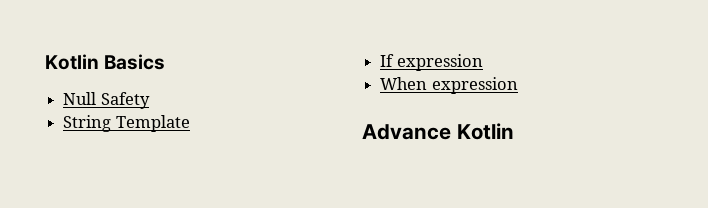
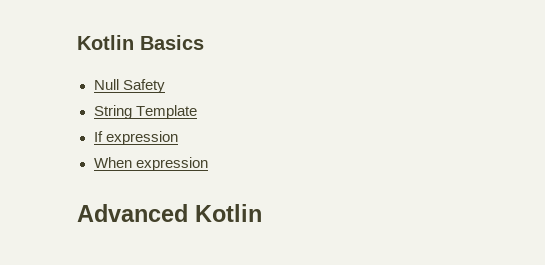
- Advance Kotlin
+ Advanced Kotlin

